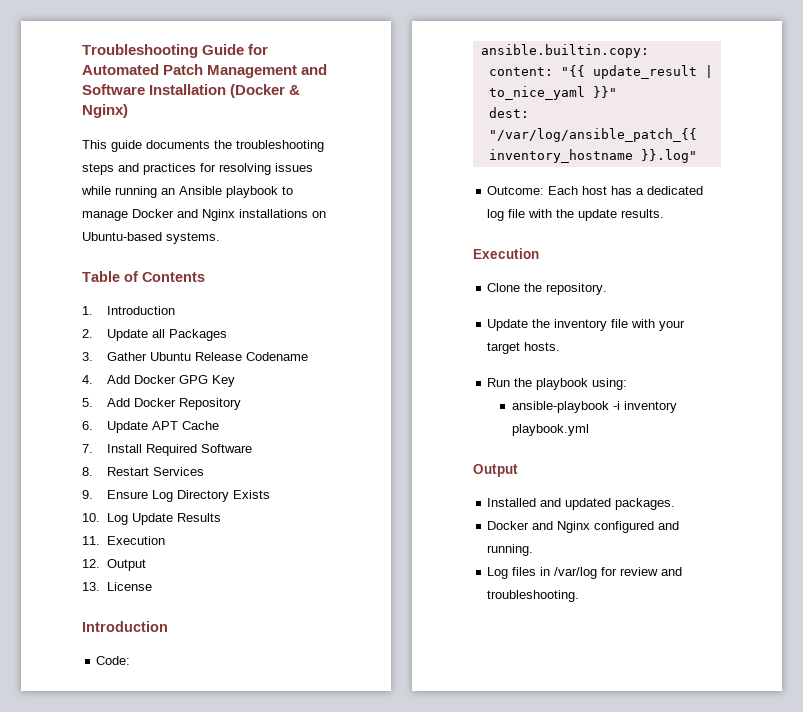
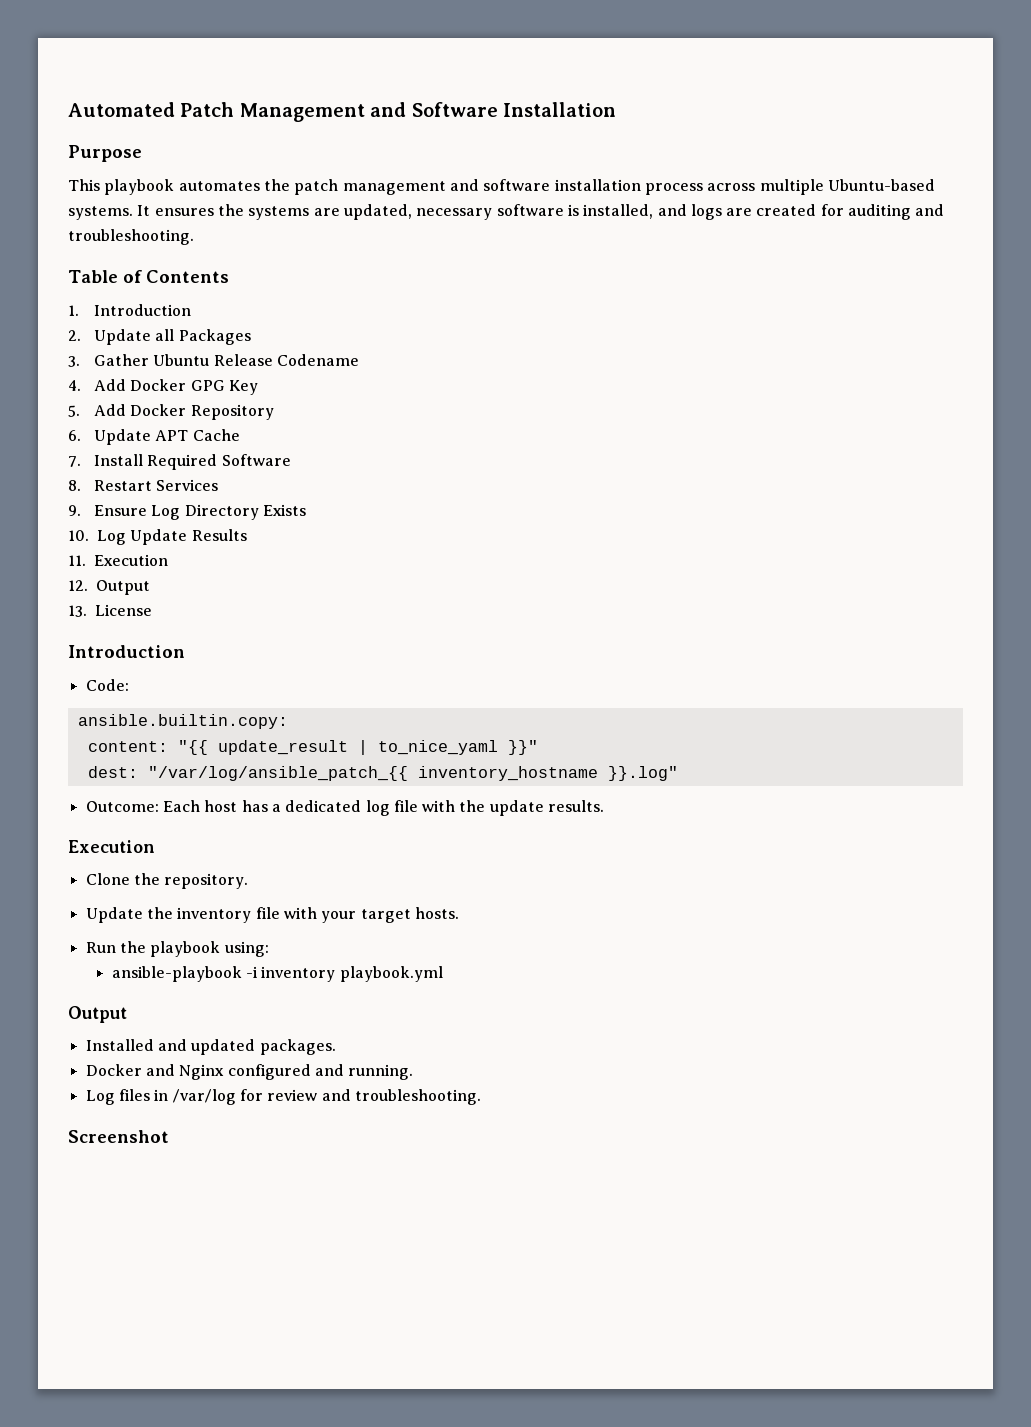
- Troubleshooting Guide for Automated Patch Management and Software Installation (Docker & Nginx)
- This guide documents the troubleshooting steps and practices for resolving issues while running an Ansible playbook to manage Docker and Nginx installations on Ubuntu-based systems.
+ Automated Patch Management and Software Installation
+ Purpose
+ This playbook automates the patch management and software installation process across multiple Ubuntu-based systems. It ensures the systems are updated, necessary software is installed, and logs are created for auditing and troubleshooting.
+ Screenshot

